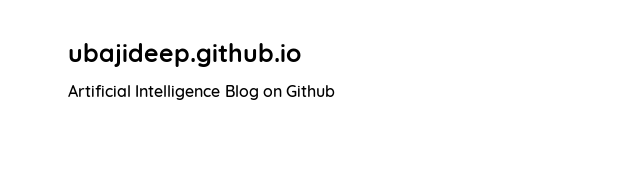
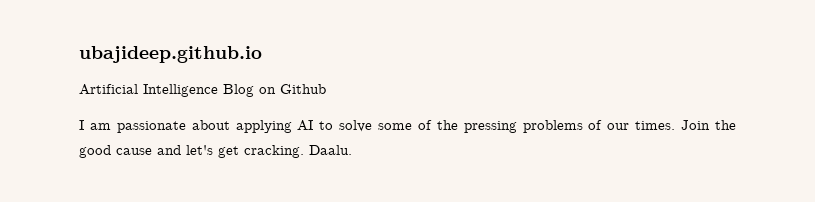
+ I am passionate about applying AI to solve some of the pressing problems of our times. Join the good cause and let's get cracking. Daalu.

